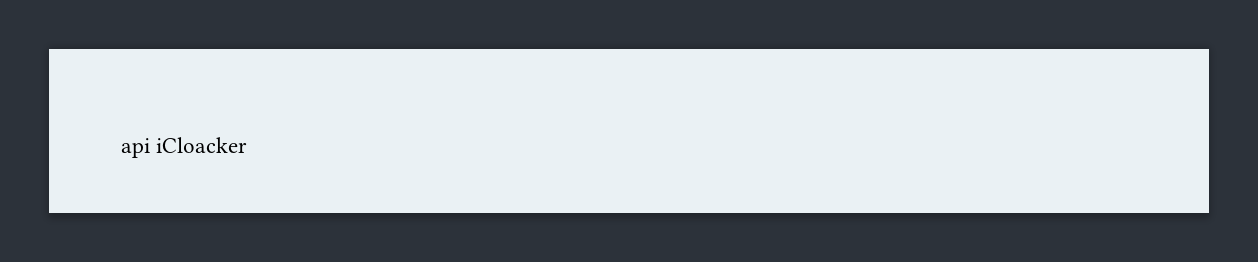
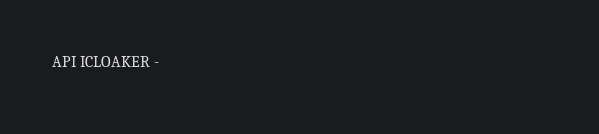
- api iCloacker
+ API ICLOAKER -

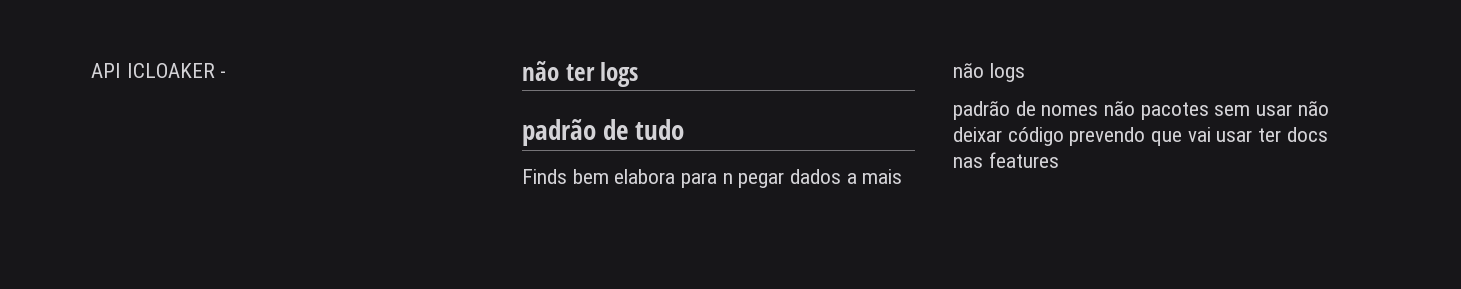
+ não ter logs
+ padrão de tudo
+ Finds bem elabora para n pegar dados a mais não logs
+ padrão de nomes não pacotes sem usar não deixar código prevendo que vai usar ter docs nas features

